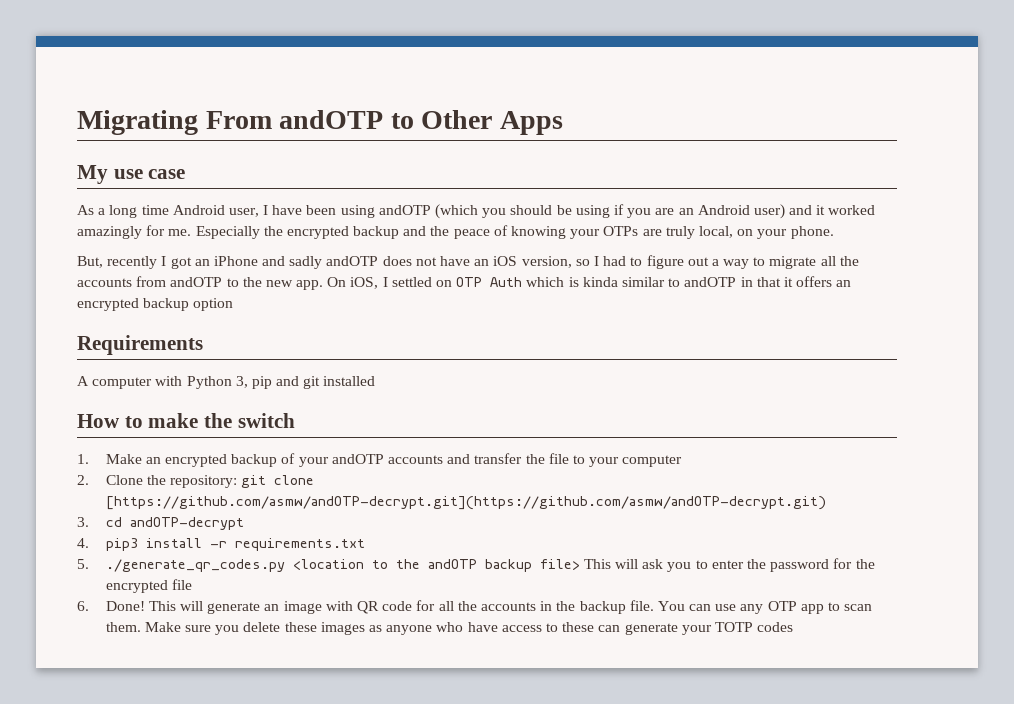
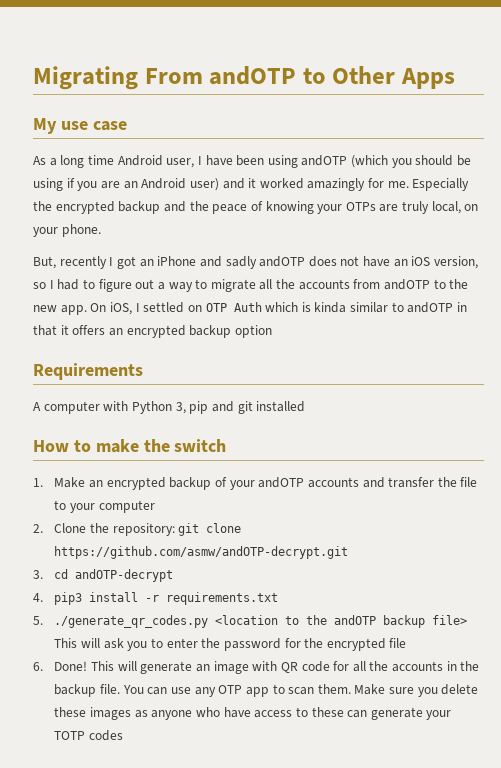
- 2. Clone the repository: git clone [https://github.com/asmw/andOTP-decrypt.git](https://github.com/asmw/andOTP-decrypt.git)
+ 2. Clone the repository: git clone https://github.com/asmw/andOTP-decrypt.git

